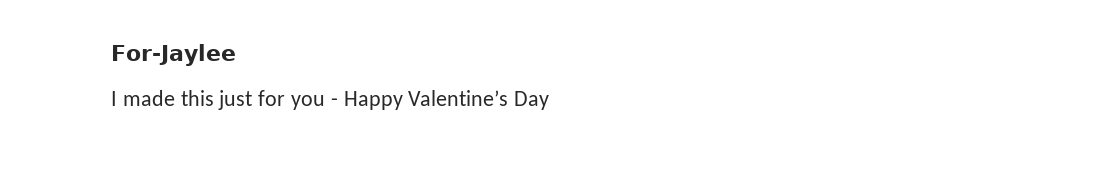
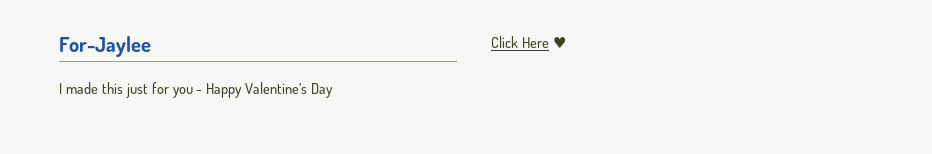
+ Click Here ♥

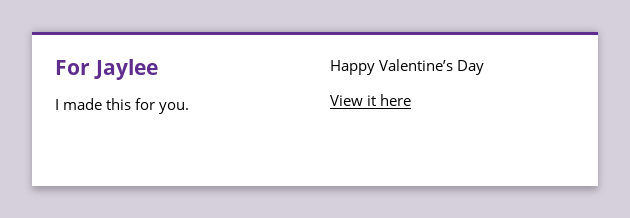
- For-Jaylee
+ For Jaylee
- I made this just for you - Happy Valentine’s Day
+ I made this for you.
+ Happy Valentine’s Day
- Click Here ♥
+ View it here

